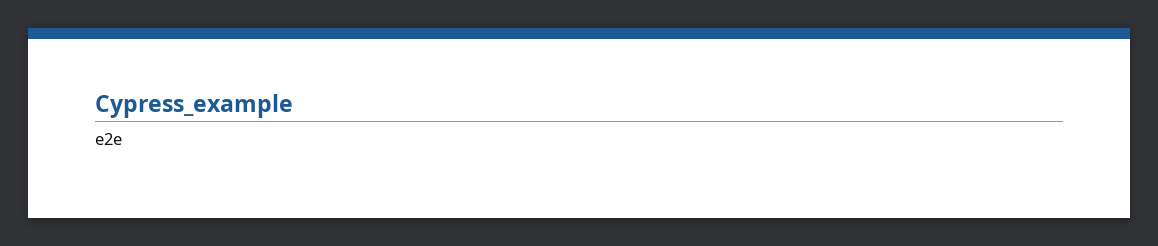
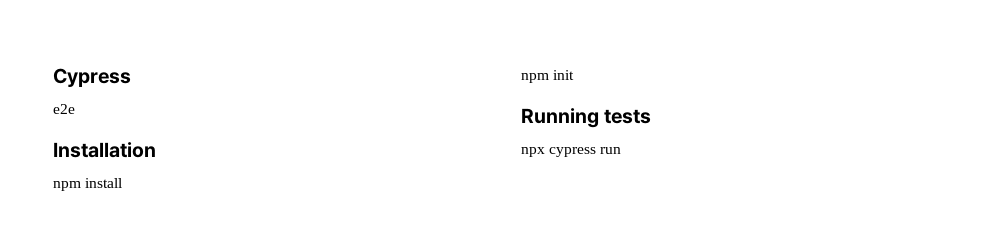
- Cypress_example
+ Cypress
+ Installation
+ npm install
+ npm init
+ Running tests
+ npx cypress run

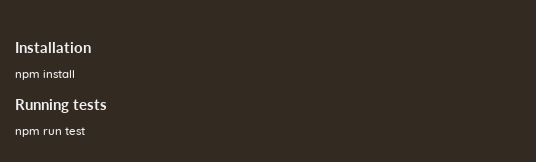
- Cypress
- e2e
- npm init
- npx cypress run
+ npm run test

